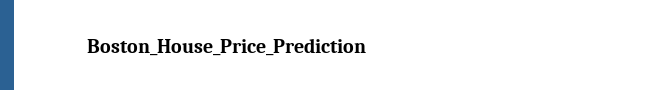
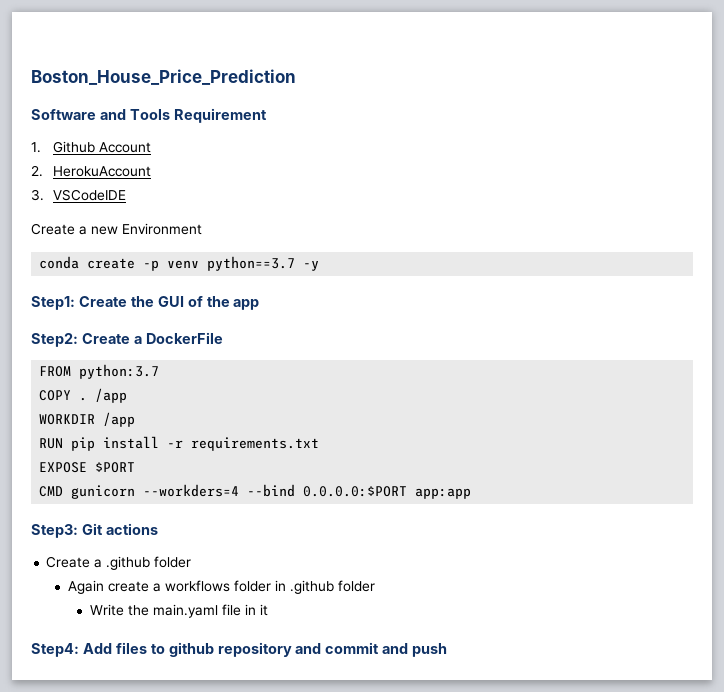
+ Software and Tools Requirement
+ 1. Github Account
+ 2. HerokuAccount
+ 3. VSCodeIDE
+ Create a new Environment
+ conda create -p venv python==3.7 -y
+ Step1: Create the GUI of the app
+ Step2: Create a DockerFile
+ FROM python:3.7
+ COPY . /app
+ WORKDIR /app
+ RUN pip install -r requirements.txt
+ EXPOSE $PORT
+ CMD gunicorn --workders=4 --bind 0.0.0.0:$PORT app:app
+ Step3: Git actions
+ Create a .github folder
+ Again create a workflows folder in .github folder
+ Write the main.yaml file in it
+ Step4: Add files to github repository and commit and push

